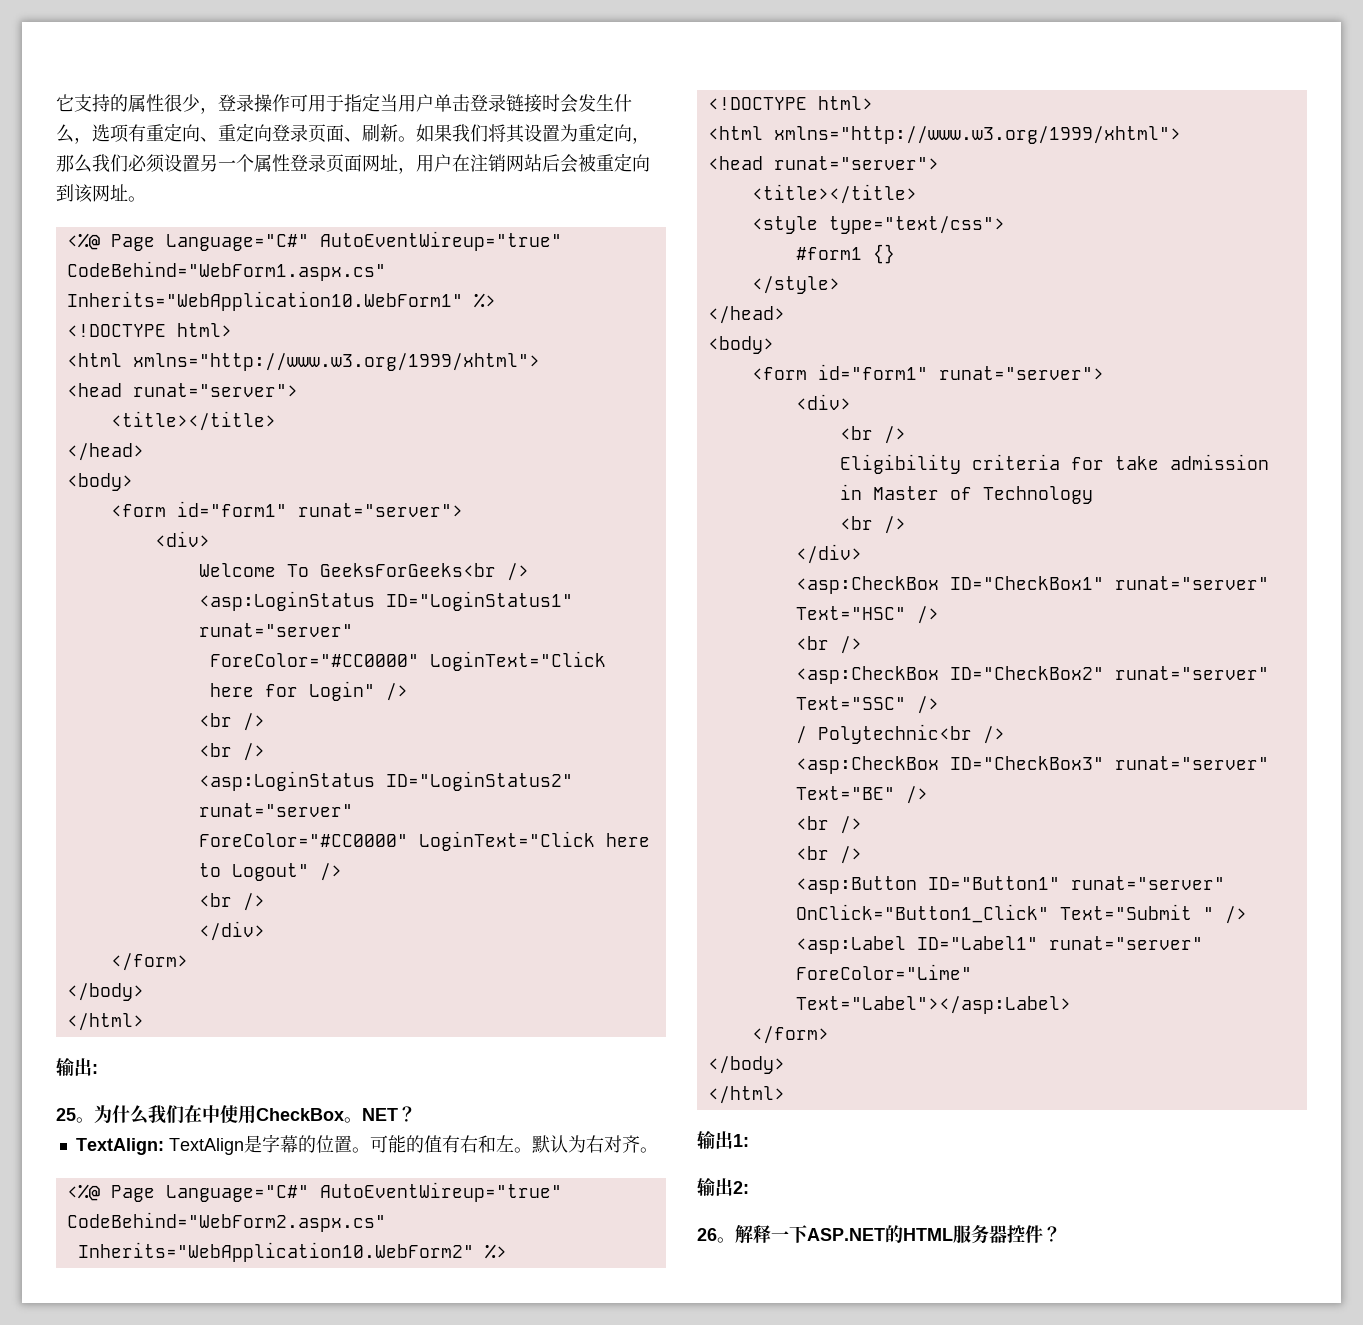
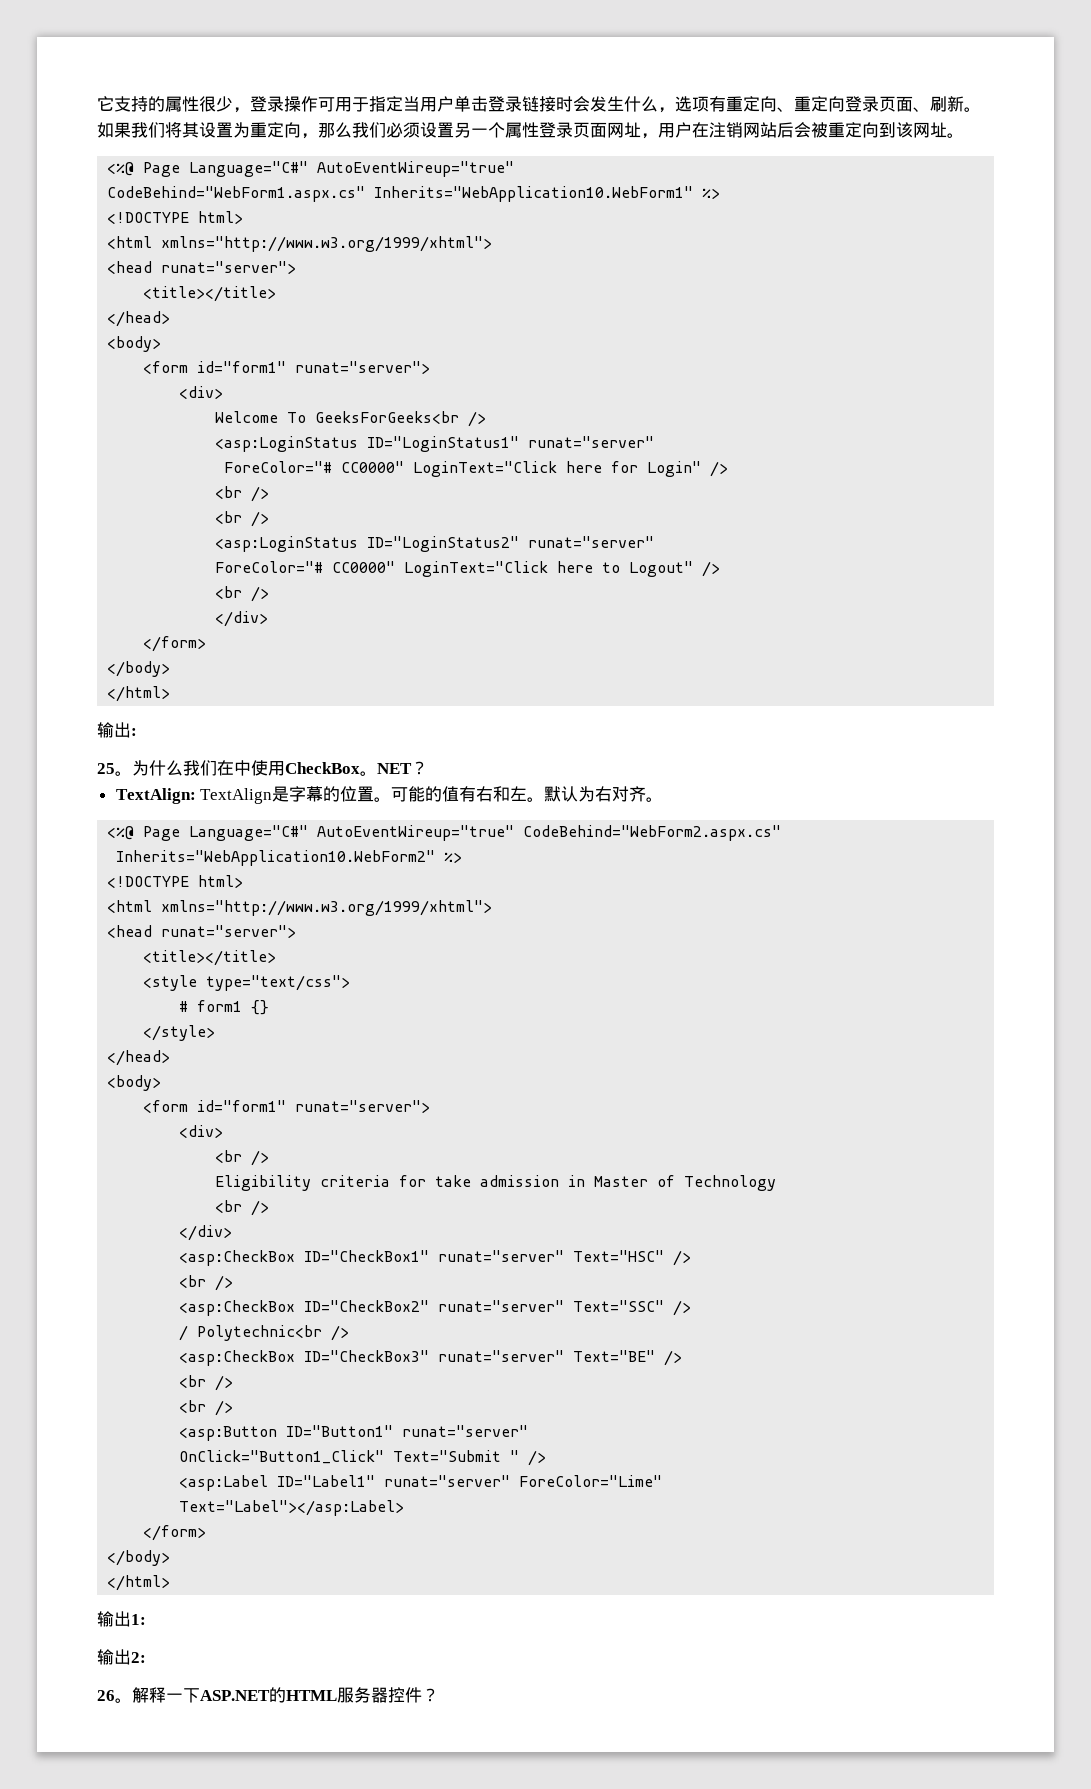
- ForeColor="#CC0000" LoginText="Click here for Login" />
+ ForeColor="# CC0000" LoginText="Click here for Login" />
- ForeColor="#CC0000" LoginText="Click here to Logout" />
+ ForeColor="# CC0000" LoginText="Click here to Logout" />
- #form1 {}
+ # form1 {}

